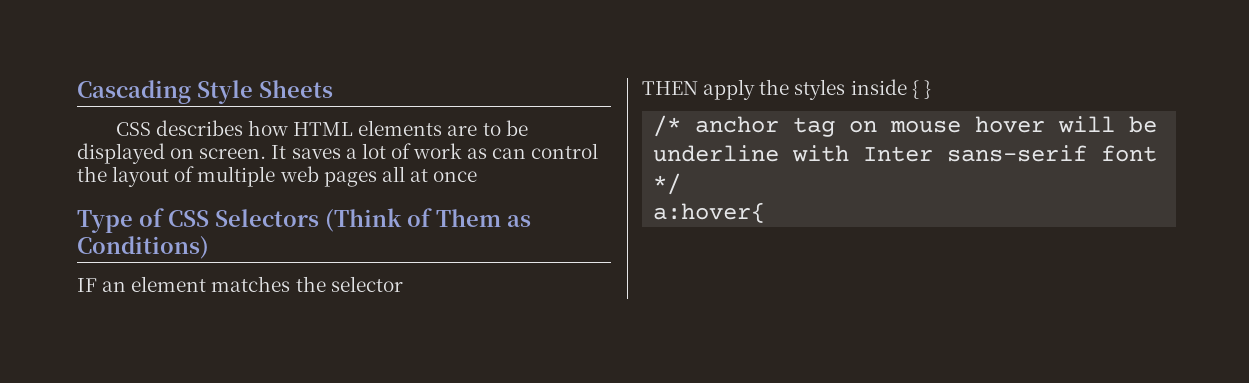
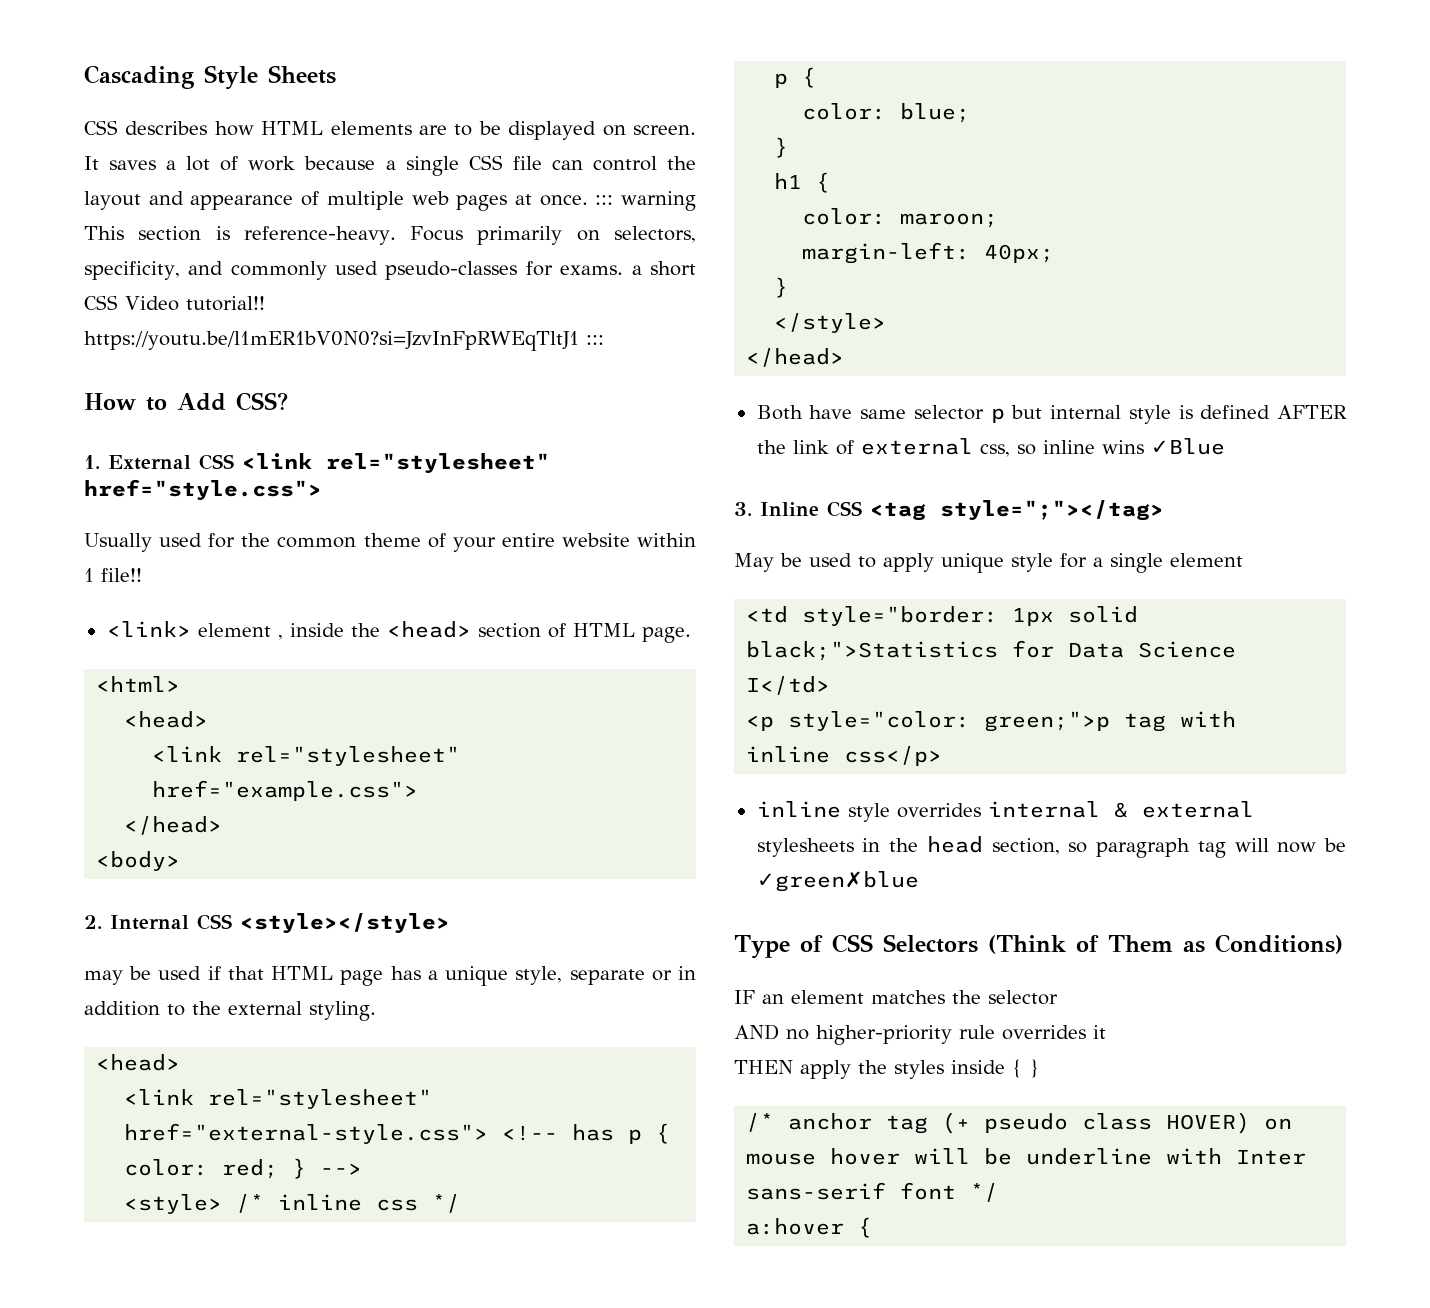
- It saves a lot of work as can control the layout of multiple web pages all at once
+ It saves a lot of work because a single CSS file can control the layout and appearance of multiple web pages at once. ::: warning This section is reference-heavy. Focus primarily on selectors, specificity, and commonly used pseudo-classes for exams. a short CSS Video tutorial!! https://youtu.be/l1mER1bV0N0?si=JzvInFpRWEqTltJ1 :::
+ How to Add CSS?
+ 1. External CSS <link rel="stylesheet" href="style.css">
+ Usually used for the common theme of your entire website within 1 file!!
+ <link> element , inside the <head> section of HTML page.
+ <html>
+ <head>
+ <link rel="stylesheet" href="example.css">
+ </head>
+ <body>
+ 2. Internal CSS <style></style>
+ may be used if that HTML page has a unique style, separate or in addition to the external styling.
+ <head>
+ <link rel="stylesheet" href="external-style.css"> <!-- has p { color: red; } -->
+ <style> /* inline css */
+ p {
+ color: blue;
+ }
+ h1 {
+ color: maroon;
+ margin-left: 40px;
+ }
+ </style>
+ </head>
+ Both have same selector p but internal style is defined AFTER the link of external css, so inline wins ✓Blue
+ 3. Inline CSS <tag style=";"></tag>
+ May be used to apply unique style for a single element
+ <td style="border: 1px solid black;">Statistics for Data Science I</td>
+ <p style="color: green;">p tag with inline css</p>
+ inline style overrides internal & external stylesheets in the head section, so paragraph tag will now be ✓green✗blue
+ AND no higher-priority rule overrides it
- /* anchor tag on mouse hover will be underline with Inter sans-serif font */
+ /* anchor tag (+ pseudo class HOVER) on mouse hover will be underline with Inter sans-serif font */
- a:hover{
+ a:hover {

